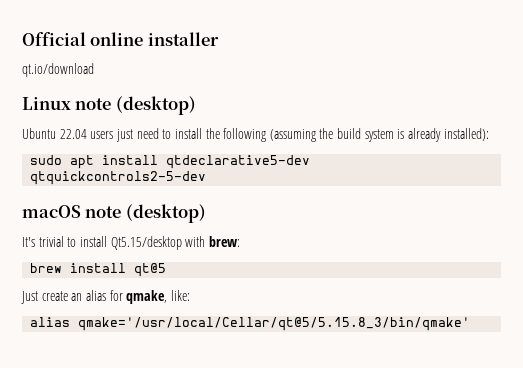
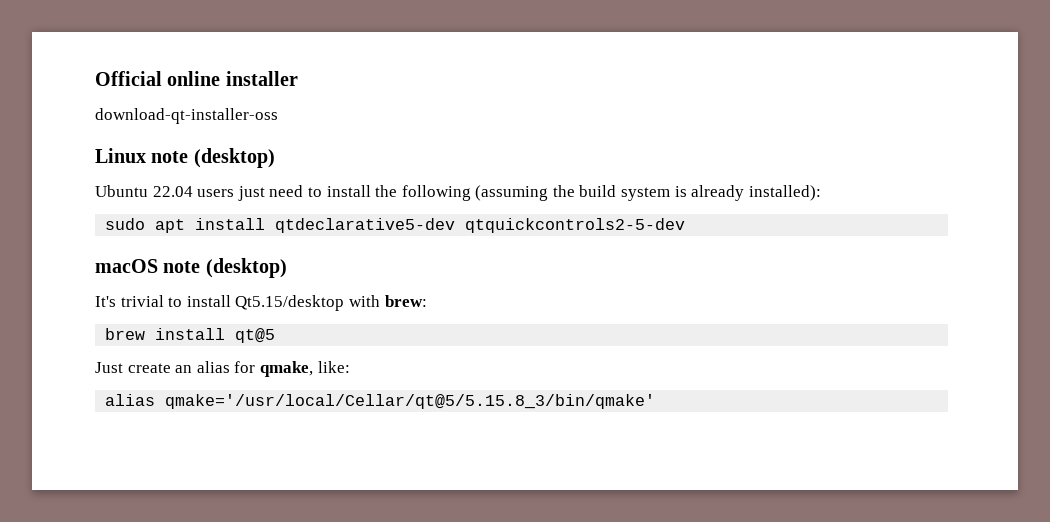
- qt.io/download
+ download-qt-installer-oss

